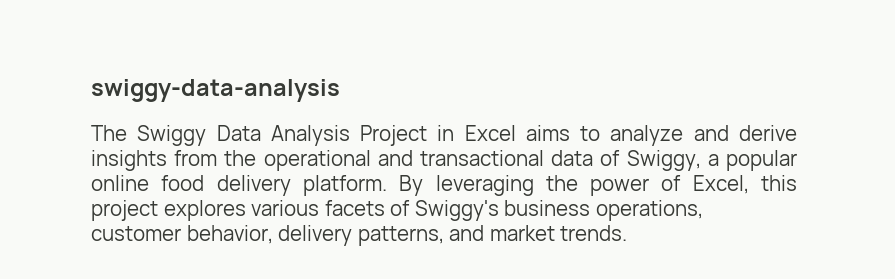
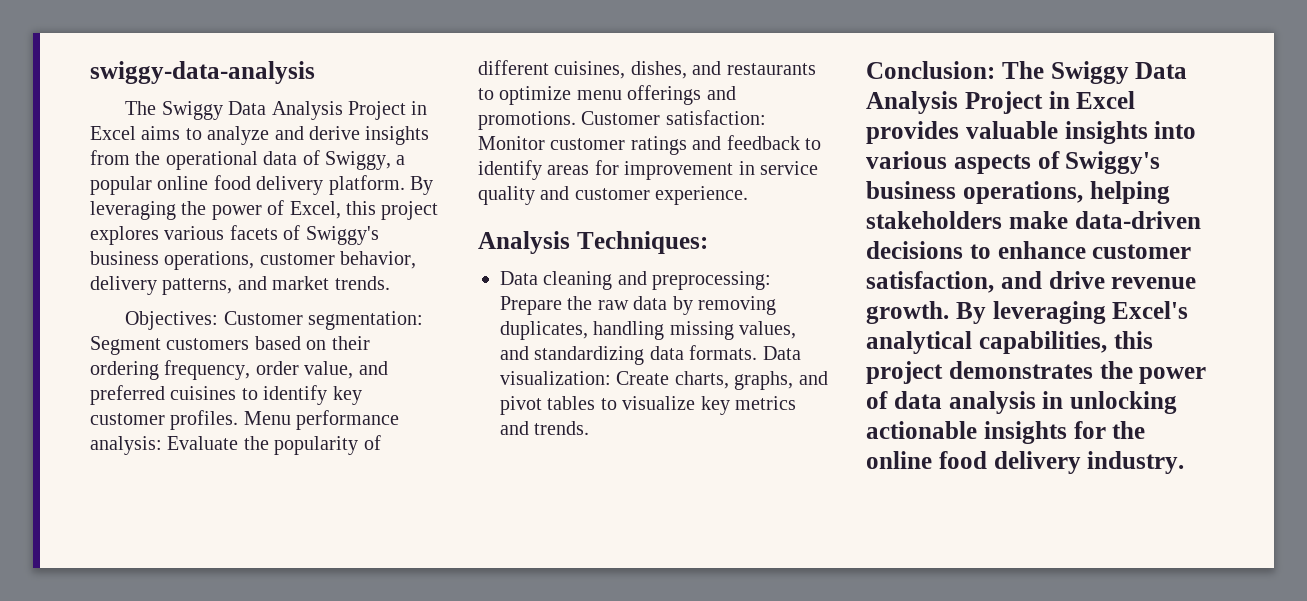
- The Swiggy Data Analysis Project in Excel aims to analyze and derive insights from the operational and transactional data of Swiggy, a popular online food delivery platform.
+ The Swiggy Data Analysis Project in Excel aims to analyze and derive insights from the operational data of Swiggy, a popular online food delivery platform.
+ Objectives: Customer segmentation: Segment customers based on their ordering frequency, order value, and preferred cuisines to identify key customer profiles. Menu performance analysis: Evaluate the popularity of different cuisines, dishes, and restaurants to optimize menu offerings and promotions. Customer satisfaction: Monitor customer ratings and feedback to identify areas for improvement in service quality and customer experience.
+ Analysis Techniques:
+ Data cleaning and preprocessing: Prepare the raw data by removing duplicates, handling missing values, and standardizing data formats. Data visualization: Create charts, graphs, and pivot tables to visualize key metrics and trends.
+ Conclusion: The Swiggy Data Analysis Project in Excel provides valuable insights into various aspects of Swiggy's business operations, helping stakeholders make data-driven decisions to enhance customer satisfaction, and drive revenue growth. By leveraging Excel's analytical capabilities, this project demonstrates the power of data analysis in unlocking actionable insights for the online food delivery industry.

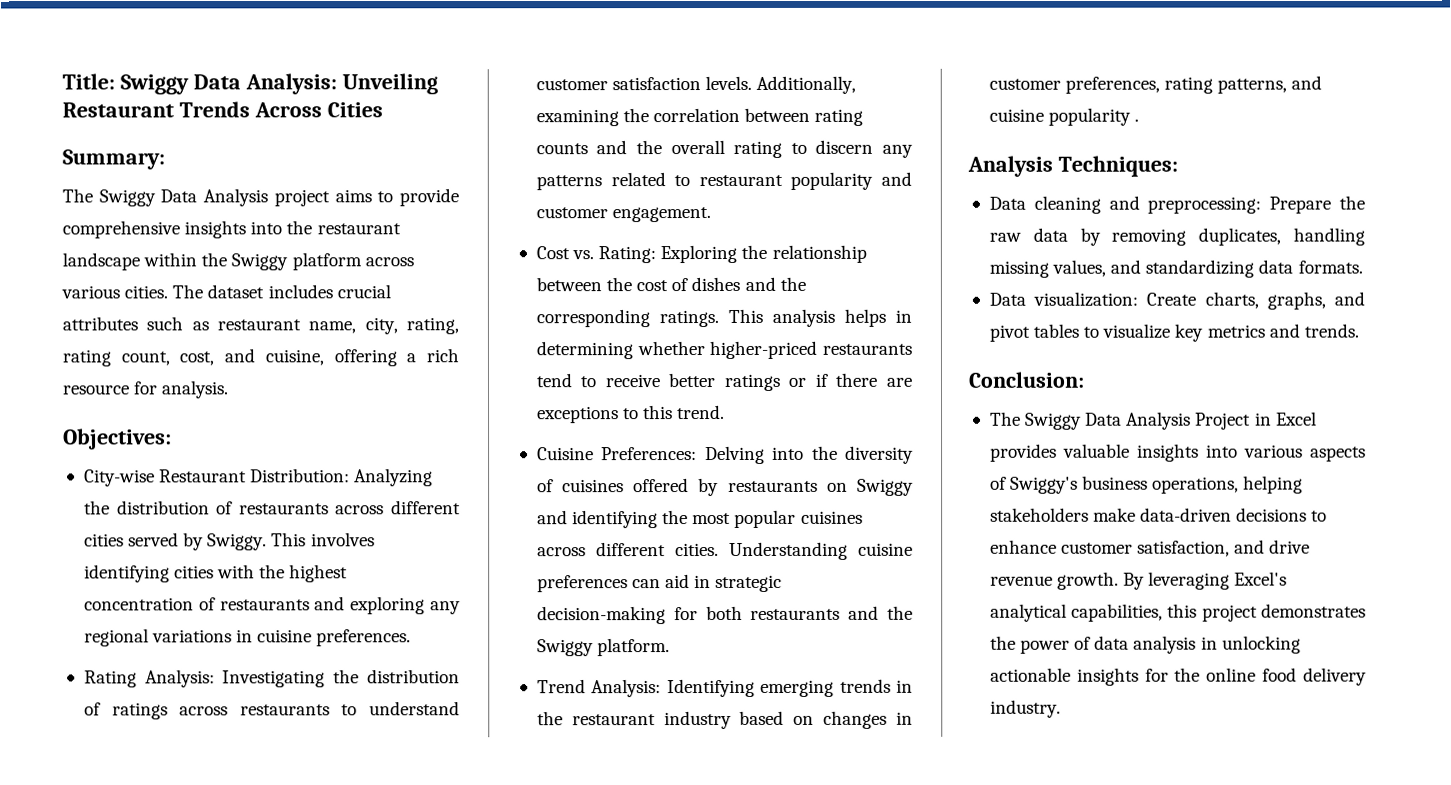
- swiggy-data-analysis
- The Swiggy Data Analysis Project in Excel aims to analyze and derive insights from the operational data of Swiggy, a popular online food delivery platform. By leveraging the power of Excel, this project explores various facets of Swiggy's business operations, customer behavior, delivery patterns, and market trends.
- Objectives: Customer segmentation: Segment customers based on their ordering frequency, order value, and preferred cuisines to identify key customer profiles. Menu performance analysis: Evaluate the popularity of different cuisines, dishes, and restaurants to optimize menu offerings and promotions. Customer satisfaction: Monitor customer ratings and feedback to identify areas for improvement in service quality and customer experience.
+ Title: Swiggy Data Analysis: Unveiling Restaurant Trends Across Cities
+ Summary:
+ The Swiggy Data Analysis project aims to provide comprehensive insights into the restaurant landscape within the Swiggy platform across various cities. The dataset includes crucial attributes such as restaurant name, city, rating, rating count, cost, and cuisine, offering a rich resource for analysis.
+ Objectives:
+ City-wise Restaurant Distribution: Analyzing the distribution of restaurants across different cities served by Swiggy. This involves identifying cities with the highest concentration of restaurants and exploring any regional variations in cuisine preferences.
+ Rating Analysis: Investigating the distribution of ratings across restaurants to understand customer satisfaction levels. Additionally, examining the correlation between rating counts and the overall rating to discern any patterns related to restaurant popularity and customer engagement.
+ Cost vs. Rating: Exploring the relationship between the cost of dishes and the corresponding ratings. This analysis helps in determining whether higher-priced restaurants tend to receive better ratings or if there are exceptions to this trend.
+ Cuisine Preferences: Delving into the diversity of cuisines offered by restaurants on Swiggy and identifying the most popular cuisines across different cities. Understanding cuisine preferences can aid in strategic decision-making for both restaurants and the Swiggy platform.
+ Trend Analysis: Identifying emerging trends in the restaurant industry based on changes in customer preferences, rating patterns, and cuisine popularity .
- Data cleaning and preprocessing: Prepare the raw data by removing duplicates, handling missing values, and standardizing data formats. Data visualization: Create charts, graphs, and pivot tables to visualize key metrics and trends.
+ Data cleaning and preprocessing: Prepare the raw data by removing duplicates, handling missing values, and standardizing data formats.
+ Data visualization: Create charts, graphs, and pivot tables to visualize key metrics and trends.
- Conclusion: The Swiggy Data Analysis Project in Excel provides valuable insights into various aspects of Swiggy's business operations, helping stakeholders make data-driven decisions to enhance customer satisfaction, and drive revenue growth.
+ Conclusion:
+ The Swiggy Data Analysis Project in Excel provides valuable insights into various aspects of Swiggy's business operations, helping stakeholders make data-driven decisions to enhance customer satisfaction, and drive revenue growth.

